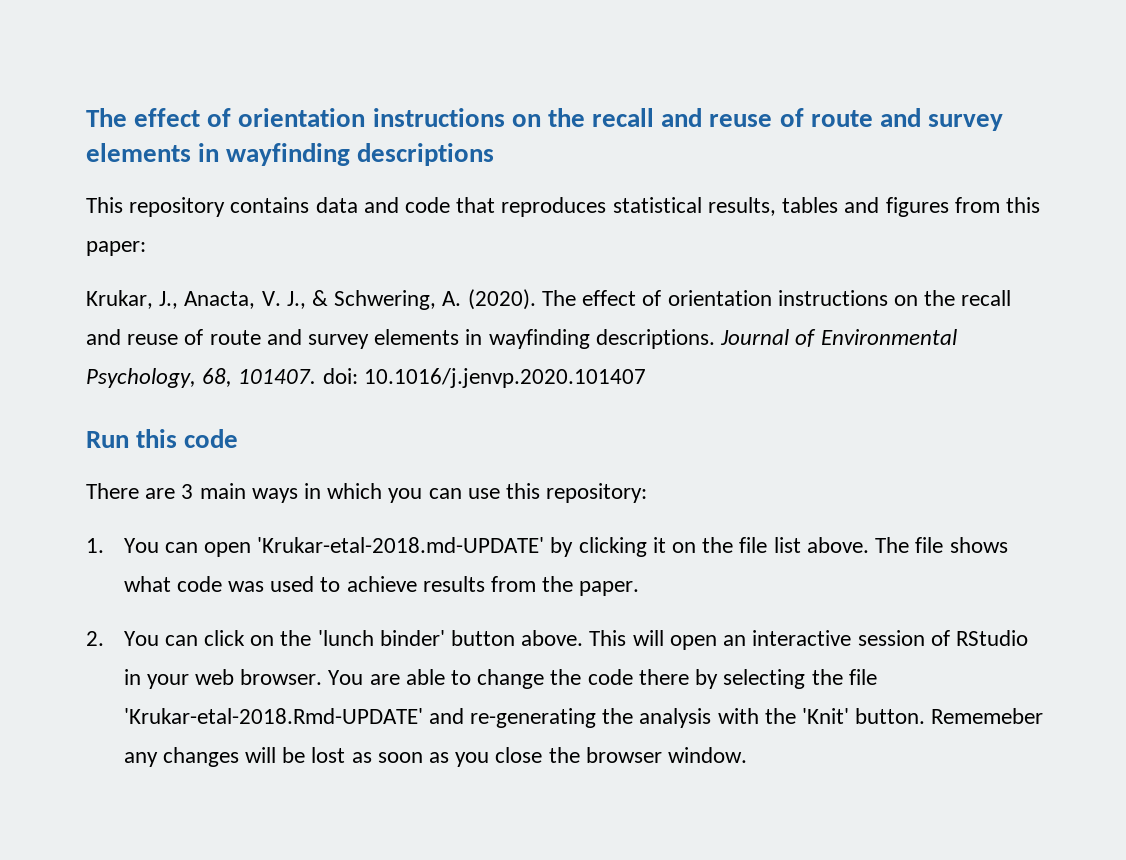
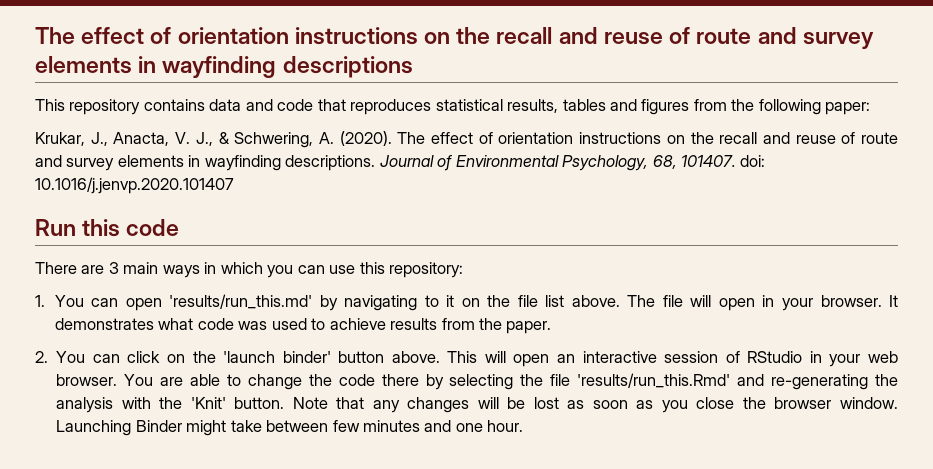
- This repository contains data and code that reproduces statistical results, tables and figures from this paper:
+ This repository contains data and code that reproduces statistical results, tables and figures from the following paper:
- 1. You can open 'Krukar-etal-2018.md-UPDATE' by clicking it on the file list above.
+ 1. You can open 'results/run_this.md' by navigating to it on the file list above.
- The file shows what code was used to achieve results from the paper.
+ The file will open in your browser. It demonstrates what code was used to achieve results from the paper.
- 2. You can click on the 'lunch binder' button above.
+ 2. You can click on the 'launch binder' button above.
- You are able to change the code there by selecting the file 'Krukar-etal-2018.Rmd-UPDATE' and re-generating the analysis with the 'Knit' button.
+ You are able to change the code there by selecting the file 'results/run_this.Rmd' and re-generating the analysis with the 'Knit' button.
- Rememeber any changes will be lost as soon as you close the browser window.
+ Note that any changes will be lost as soon as you close the browser window.
+ Launching Binder might take between few minutes and one hour.

